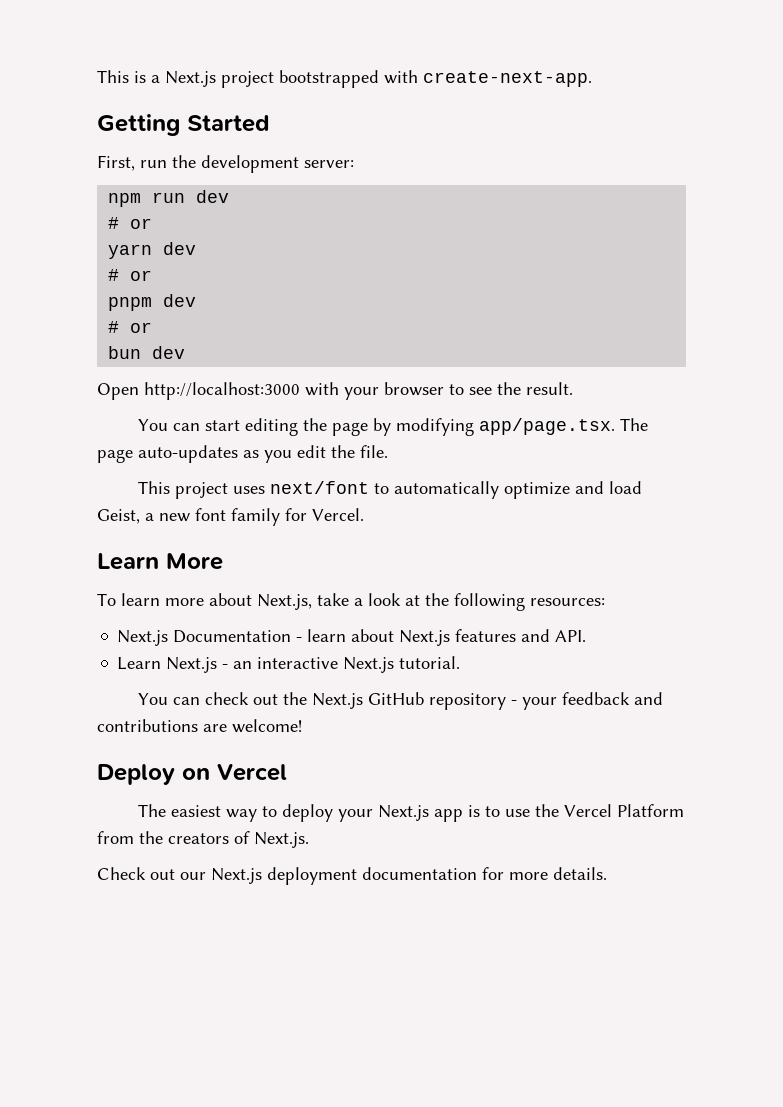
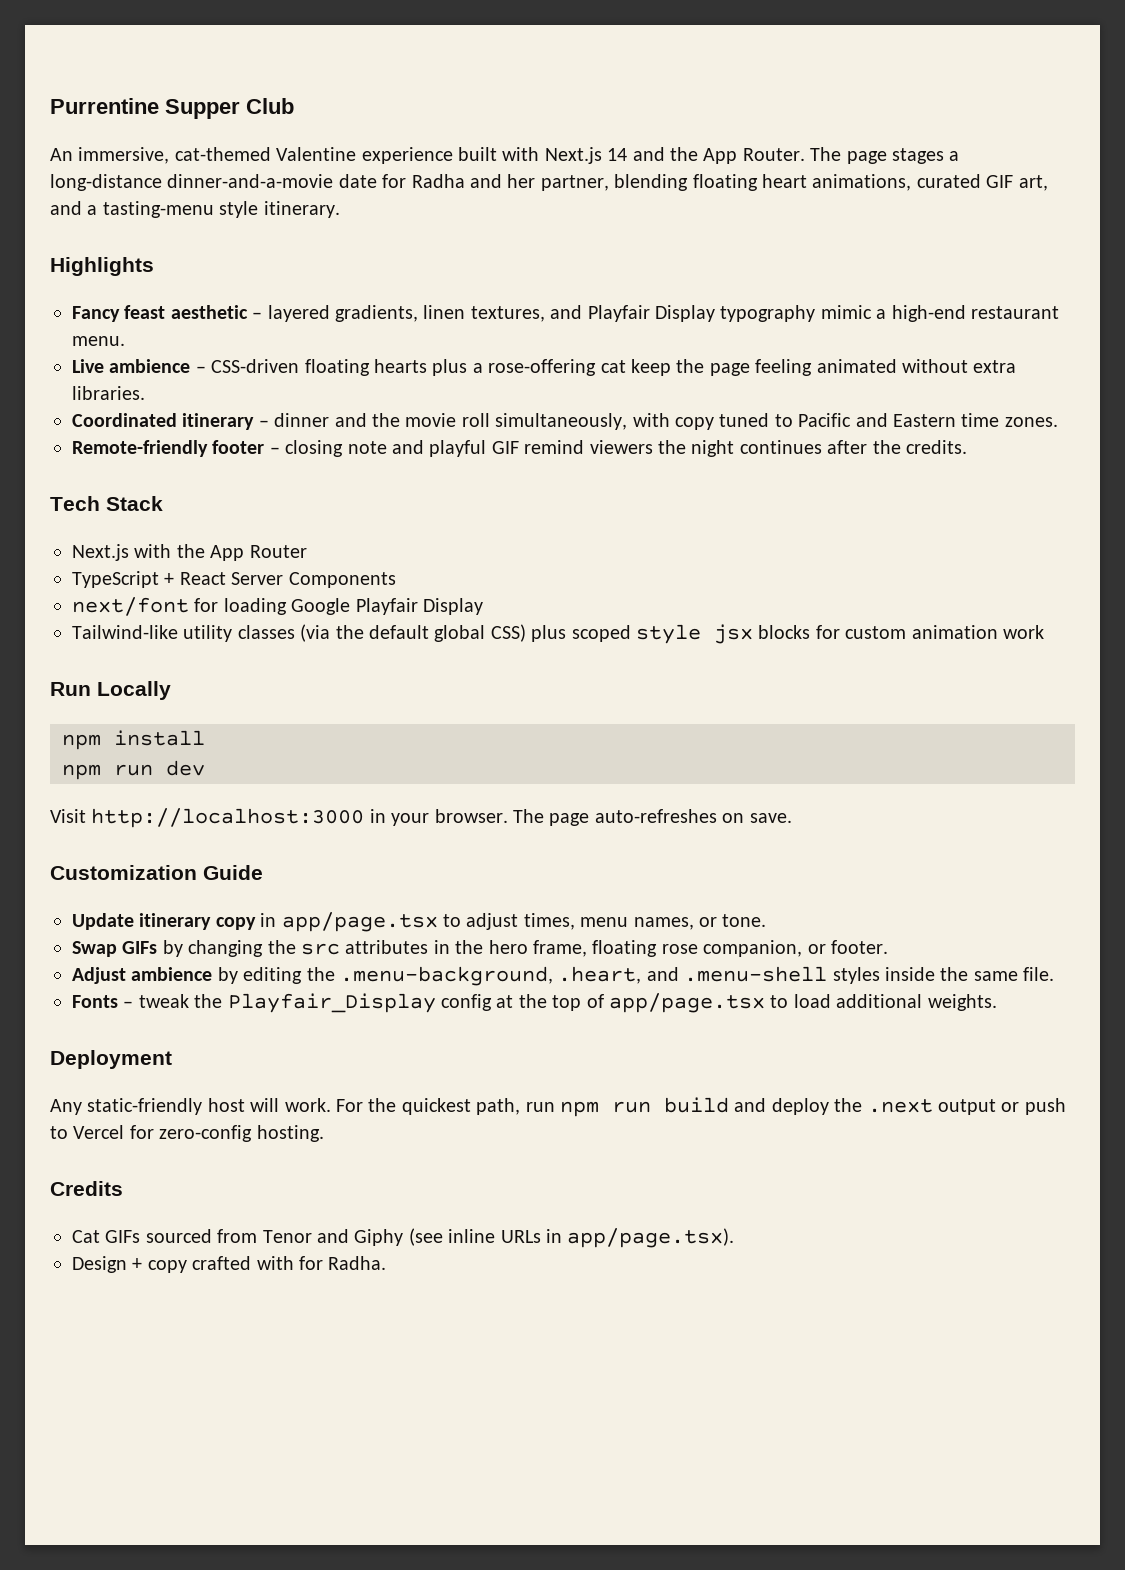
- This is a Next.js project bootstrapped with create-next-app.
- Getting Started
- First, run the development server:
+ Purrentine Supper Club
+ An immersive, cat-themed Valentine experience built with Next.js 14 and the App Router. The page stages a long-distance dinner-and-a-movie date for Radha and her partner, blending floating heart animations, curated GIF art, and a tasting-menu style itinerary.
+ Highlights
+ Fancy feast aesthetic – layered gradients, linen textures, and Playfair Display typography mimic a high-end restaurant menu.
+ Live ambience – CSS-driven floating hearts plus a rose-offering cat keep the page feeling animated without extra libraries.
+ Coordinated itinerary – dinner and the movie roll simultaneously, with copy tuned to Pacific and Eastern time zones.
+ Remote-friendly footer – closing note and playful GIF remind viewers the night continues after the credits.
+ Tech Stack
+ Next.js with the App Router
+ TypeScript + React Server Components
+ next/font for loading Google Playfair Display
+ Tailwind-like utility classes (via the default global CSS) plus scoped style jsx blocks for custom animation work
+ Run Locally
+ npm install
  npm run dev
- # or
- yarn dev
- # or
- pnpm dev
- # or
- bun dev
- Open http://localhost:3000 with your browser to see the result.
- You can start editing the page by modifying app/page.tsx. The page auto-updates as you edit the file.
- This project uses next/font to automatically optimize and load Geist, a new font family for Vercel.
- Learn More
- To learn more about Next.js, take a look at the following resources:
- Next.js Documentation - learn about Next.js features and API.
- Learn Next.js - an interactive Next.js tutorial.
- You can check out the Next.js GitHub repository - your feedback and contributions are welcome!
- Deploy on Vercel
- The easiest way to deploy your Next.js app is to use the Vercel Platform from the creators of Next.js.
- Check out our Next.js deployment documentation for more details.
+ Visit http://localhost:3000 in your browser. The page auto-refreshes on save.
+ Customization Guide
+ Update itinerary copy in app/page.tsx to adjust times, menu names, or tone.
+ Swap GIFs by changing the src attributes in the hero frame, floating rose companion, or footer.
+ Adjust ambience by editing the .menu-background, .heart, and .menu-shell styles inside the same file.
+ Fonts – tweak the Playfair_Display config at the top of app/page.tsx to load additional weights.
+ Deployment
+ Any static-friendly host will work. For the quickest path, run npm run build and deploy the .next output or push to Vercel for zero-config hosting.
+ Credits
+ Cat GIFs sourced from Tenor and Giphy (see inline URLs in app/page.tsx).
+ Design + copy crafted with for Radha.

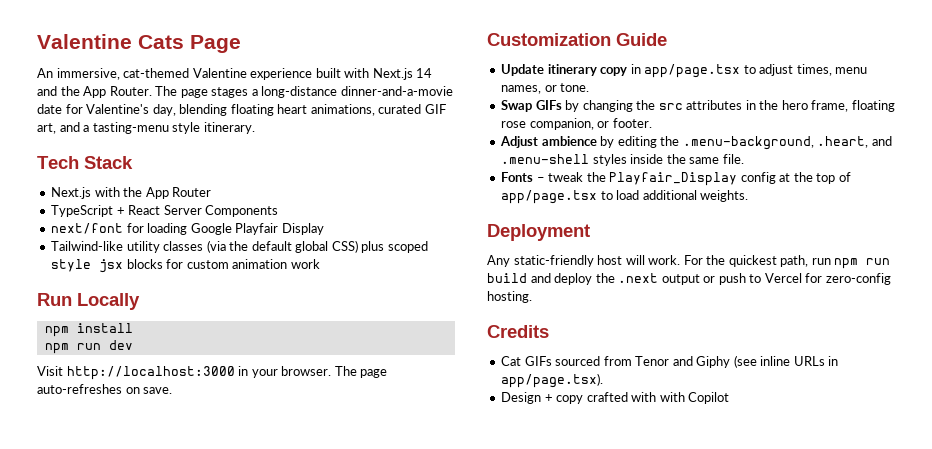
- Purrentine Supper Club
+ Valentine Cats Page
- The page stages a long-distance dinner-and-a-movie date for Radha and her partner, blending floating heart animations, curated GIF art, and a tasting-menu style itinerary.
+ The page stages a long-distance dinner-and-a-movie date for Valentine's day, blending floating heart animations, curated GIF art, and a tasting-menu style itinerary.
- Highlights
- Fancy feast aesthetic – layered gradients, linen textures, and Playfair Display typography mimic a high-end restaurant menu.
- Live ambience – CSS-driven floating hearts plus a rose-offering cat keep the page feeling animated without extra libraries.
- Coordinated itinerary – dinner and the movie roll simultaneously, with copy tuned to Pacific and Eastern time zones.
- Remote-friendly footer – closing note and playful GIF remind viewers the night continues after the credits.
- Design + copy crafted with for Radha.
+ Design + copy crafted with with Copilot

